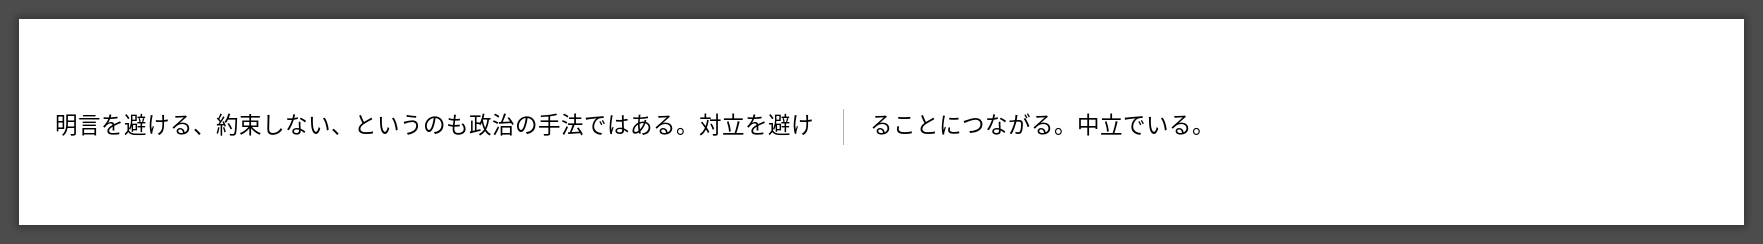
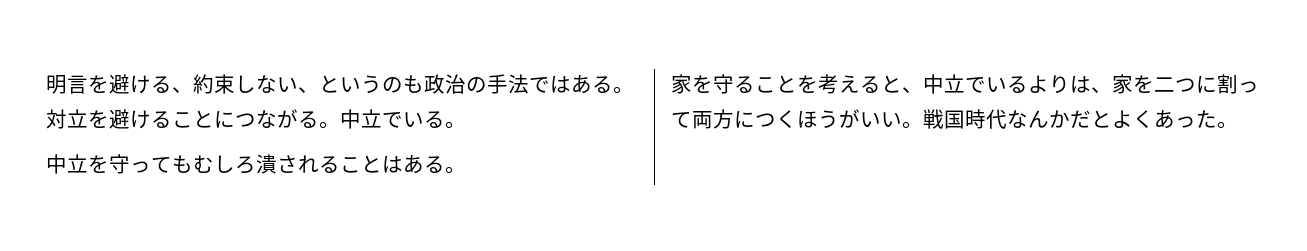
+ 中立を守ってもむしろ潰されることはある。
+ 家を守ることを考えると、中立でいるよりは、家を二つに割って両方につくほうがいい。戦国時代なんかだとよくあった。

